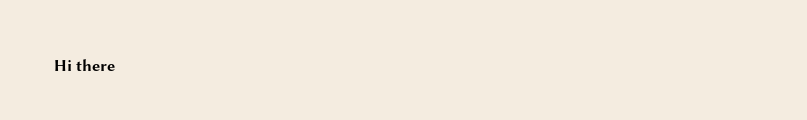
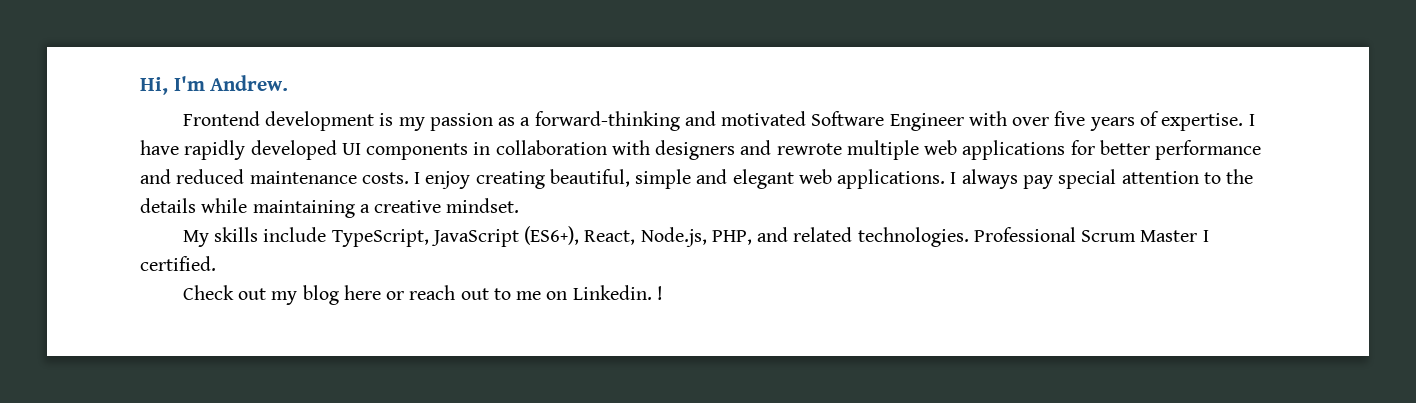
- Hi there
+ Hi, I'm Andrew.
+ Frontend development is my passion as a forward-thinking and motivated Software Engineer with over five years of expertise. I have rapidly developed UI components in collaboration with designers and rewrote multiple web applications for better performance and reduced maintenance costs. I enjoy creating beautiful, simple and elegant web applications. I always pay special attention to the details while maintaining a creative mindset.
+ My skills include TypeScript, JavaScript (ES6+), React, Node.js, PHP, and related technologies. Professional Scrum Master I certified.
+ Check out my blog here or reach out to me on Linkedin. !

